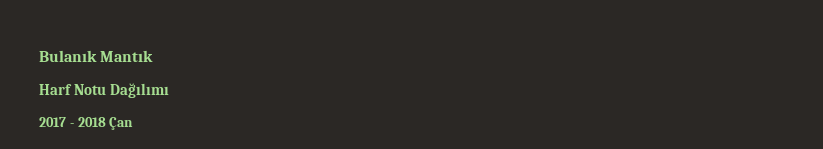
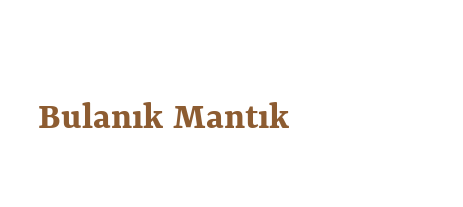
- Harf Notu Dağılımı
- 2017 - 2018 Çan

